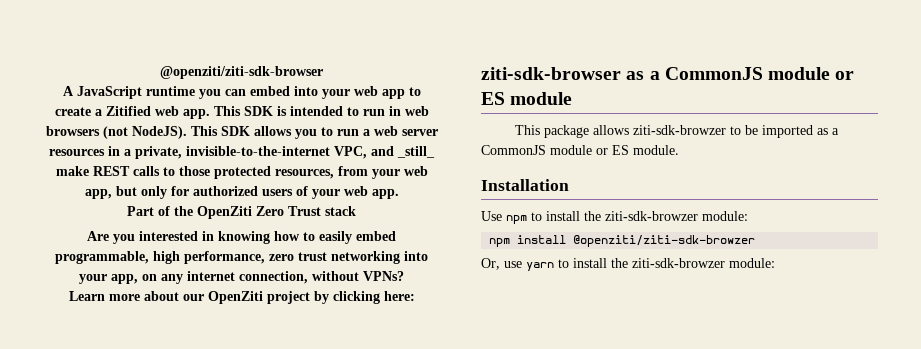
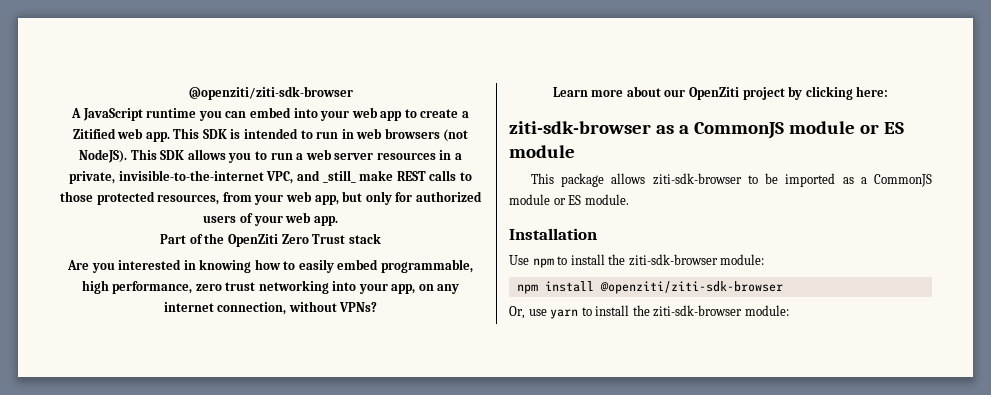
- This package allows ziti-sdk-browzer to be imported as a CommonJS module or ES module.
+ This package allows ziti-sdk-browser to be imported as a CommonJS module or ES module.
- Use npm to install the ziti-sdk-browzer module:
+ Use npm to install the ziti-sdk-browser module:
- npm install @openziti/ziti-sdk-browzer
+ npm install @openziti/ziti-sdk-browser
- Or, use yarn to install the ziti-sdk-browzer module:
+ Or, use yarn to install the ziti-sdk-browser module:

